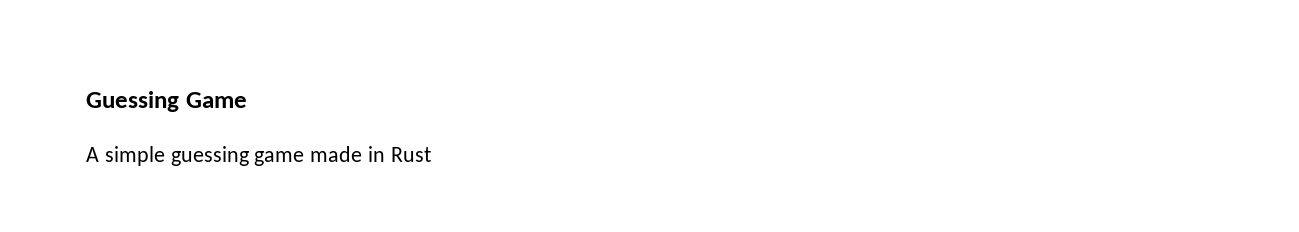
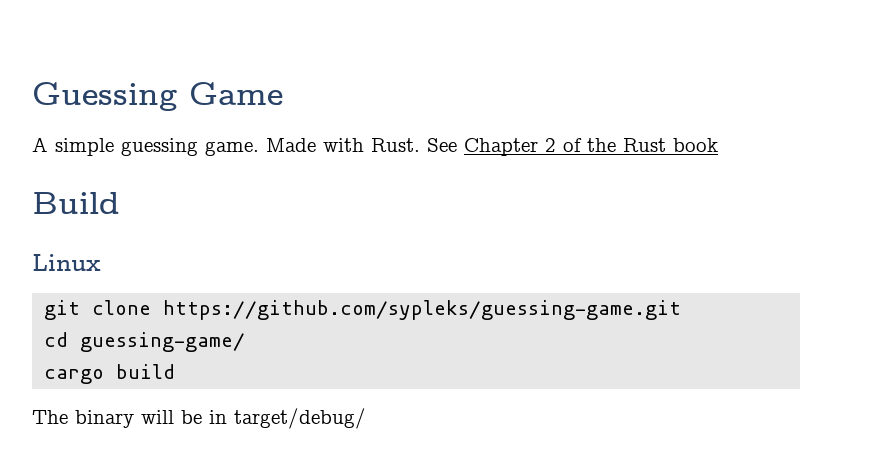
- A simple guessing game made in Rust
+ A simple guessing game. Made with Rust. See Chapter 2 of the Rust book
+ Build
+ Linux
+ git clone https://github.com/sypleks/guessing-game.git
+ cd guessing-game/
+ cargo build
+ The binary will be in target/debug/

